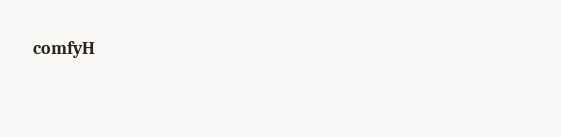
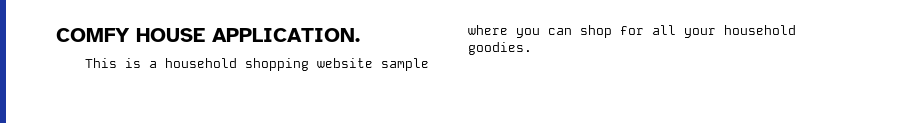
- comfyH
+ COMFY HOUSE APPLICATION.
+ This is a household shopping website sample where you can shop for all your household goodies.

